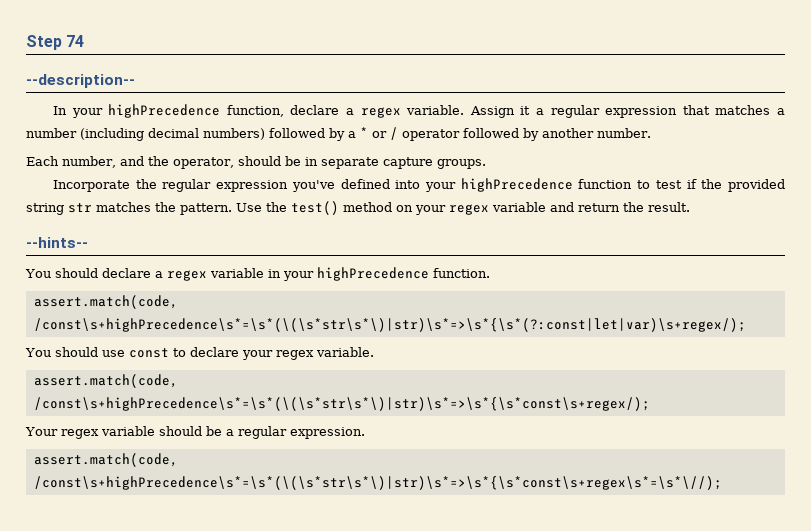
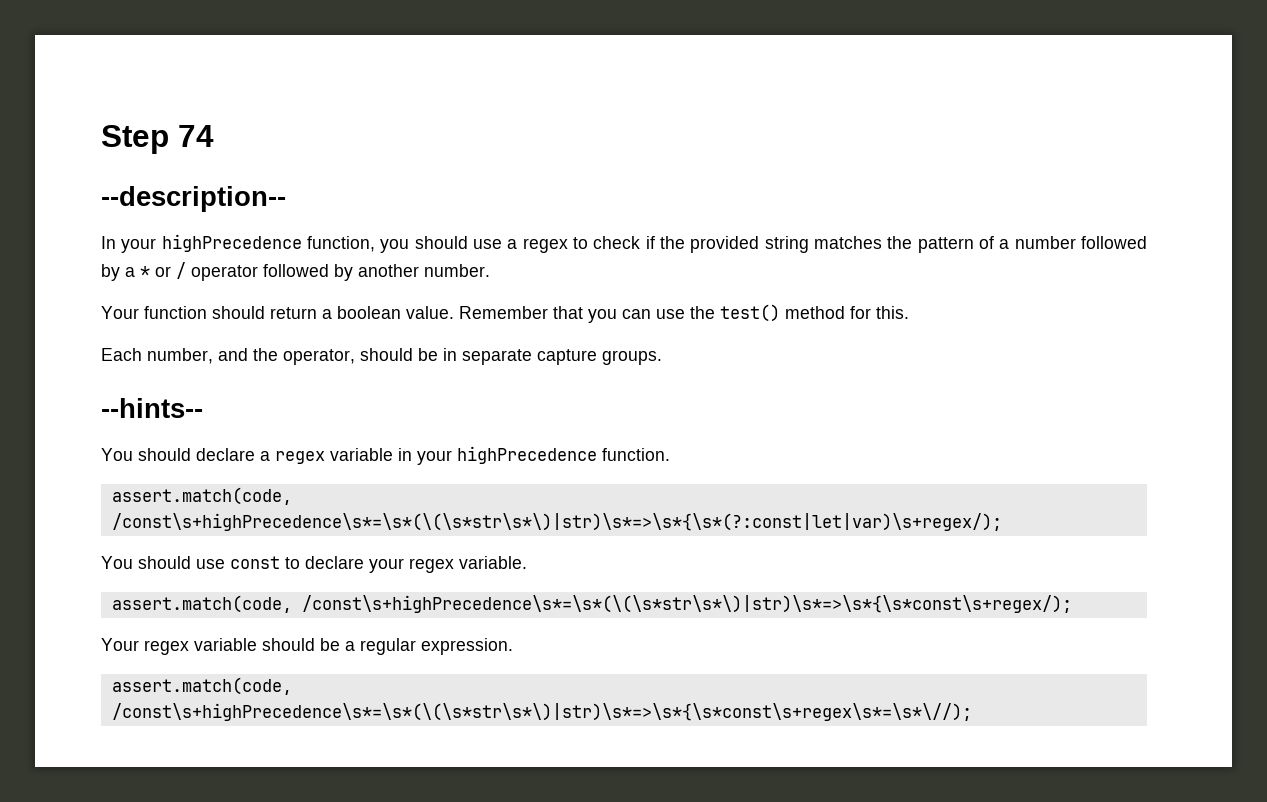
- In your highPrecedence function, declare a regex variable. Assign it a regular expression that matches a number (including decimal numbers) followed by a * or / operator followed by another number.
+ In your highPrecedence function, you should use a regex to check if the provided string matches the pattern of a number followed by a * or / operator followed by another number.
+ Your function should return a boolean value. Remember that you can use the test() method for this.
- Incorporate the regular expression you've defined into your highPrecedence function to test if the provided string str matches the pattern. Use the test() method on your regex variable and return the result.

